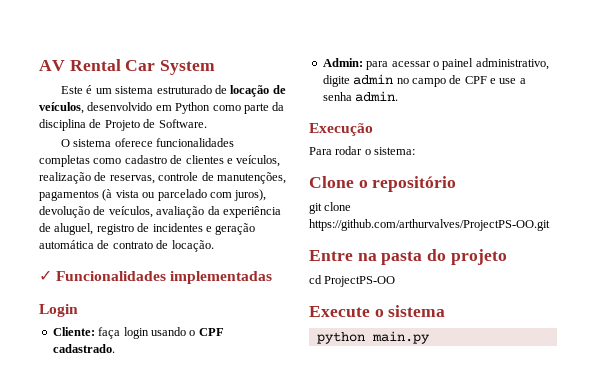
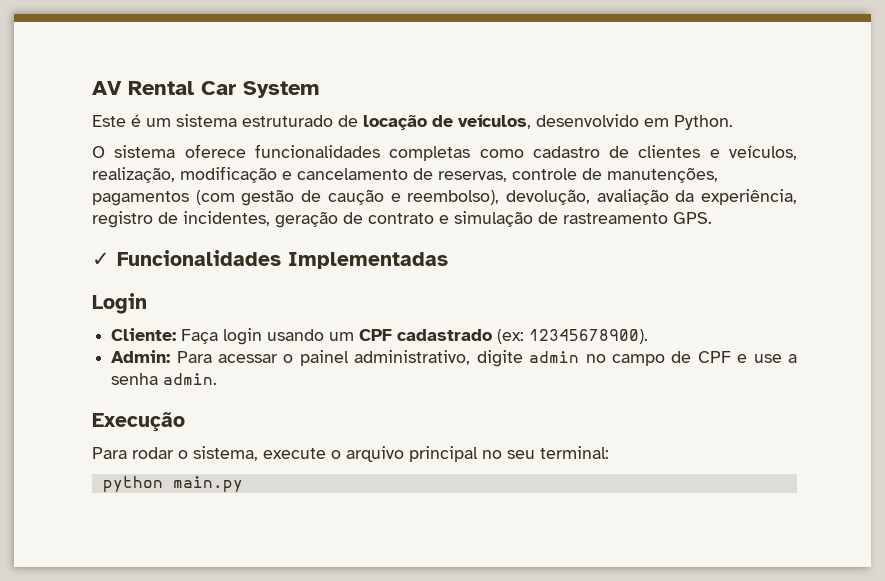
- Este é um sistema estruturado de locação de veículos, desenvolvido em Python como parte da disciplina de Projeto de Software.
+ Este é um sistema estruturado de locação de veículos, desenvolvido em Python.
- O sistema oferece funcionalidades completas como cadastro de clientes e veículos, realização de reservas, controle de manutenções, pagamentos (à vista ou parcelado com juros), devolução de veículos, avaliação da experiência de aluguel, registro de incidentes e geração automática de contrato de locação.
+ O sistema oferece funcionalidades completas como cadastro de clientes e veículos, realização, modificação e cancelamento de reservas, controle de manutenções, pagamentos (com gestão de caução e reembolso), devolução, avaliação da experiência, registro de incidentes, geração de contrato e simulação de rastreamento GPS.
- ✓ Funcionalidades implementadas
+ ✓ Funcionalidades Implementadas
- Cliente: faça login usando o CPF cadastrado.
+ Cliente: Faça login usando um CPF cadastrado (ex: 12345678900).
- Admin: para acessar o painel administrativo, digite admin no campo de CPF e use a senha admin.
+ Admin: Para acessar o painel administrativo, digite admin no campo de CPF e use a senha admin.
- Para rodar o sistema:
- Clone o repositório
- git clone https://github.com/arthurvalves/ProjectPS-OO.git
- Entre na pasta do projeto
- cd ProjectPS-OO
- Execute o sistema
+ Para rodar o sistema, execute o arquivo principal no seu terminal:

